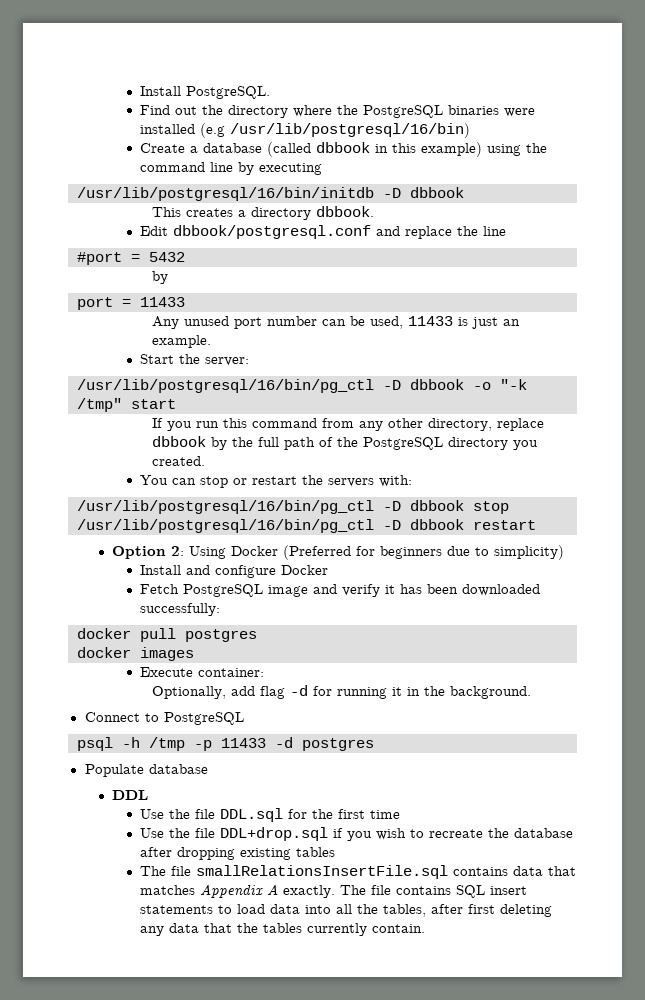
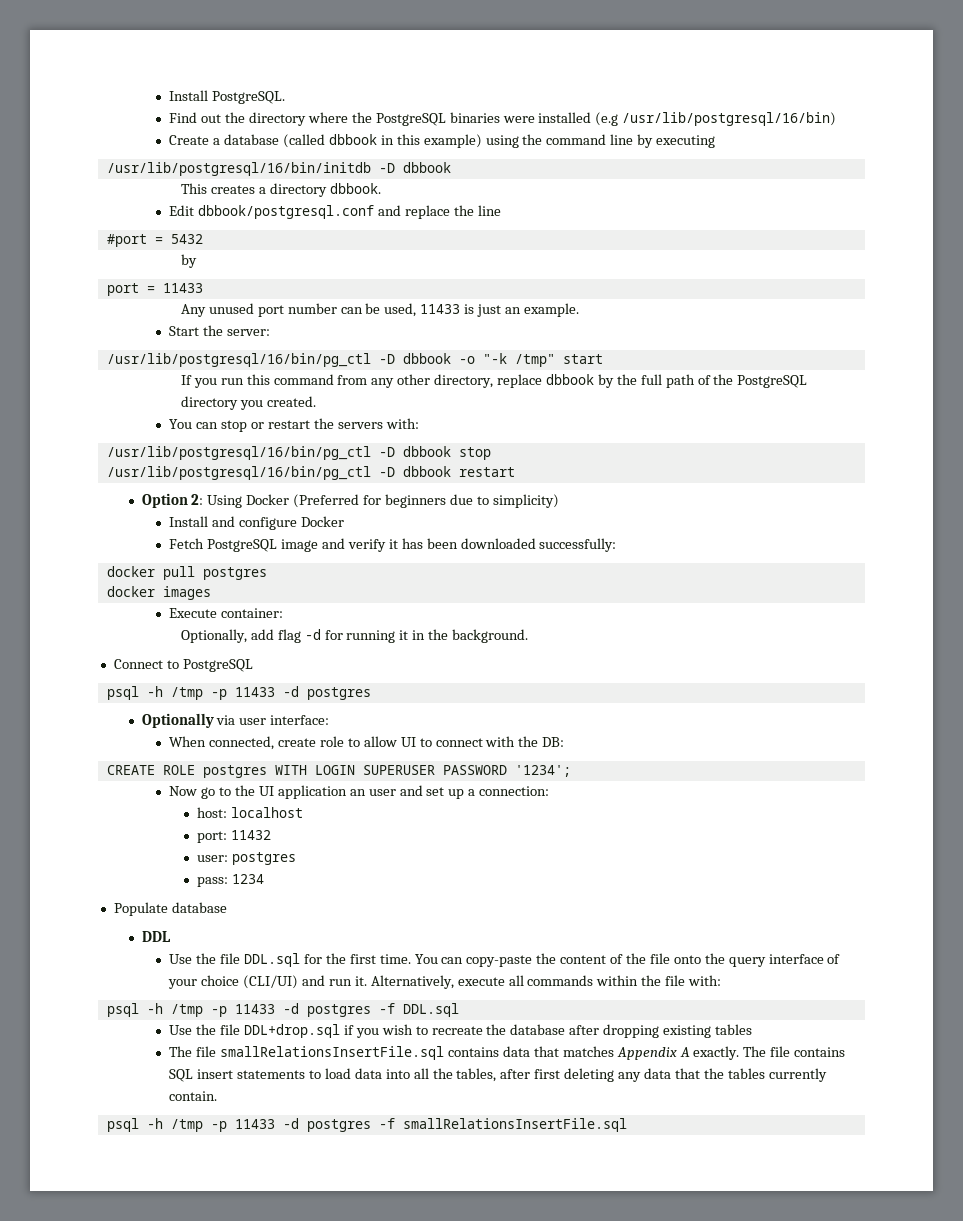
+ Optionally via user interface:
+ When connected, create role to allow UI to connect with the DB:
+ CREATE ROLE postgres WITH LOGIN SUPERUSER PASSWORD '1234';
+ Now go to the UI application an user and set up a connection:
+ host: localhost
+ port: 11432
+ user: postgres
+ pass: 1234
- Use the file DDL.sql for the first time
+ Use the file DDL.sql for the first time. You can copy-paste the content of the file onto the query interface of your choice (CLI/UI) and run it. Alternatively, execute all commands within the file with:
+ psql -h /tmp -p 11433 -d postgres -f DDL.sql
+ psql -h /tmp -p 11433 -d postgres -f smallRelationsInsertFile.sql

